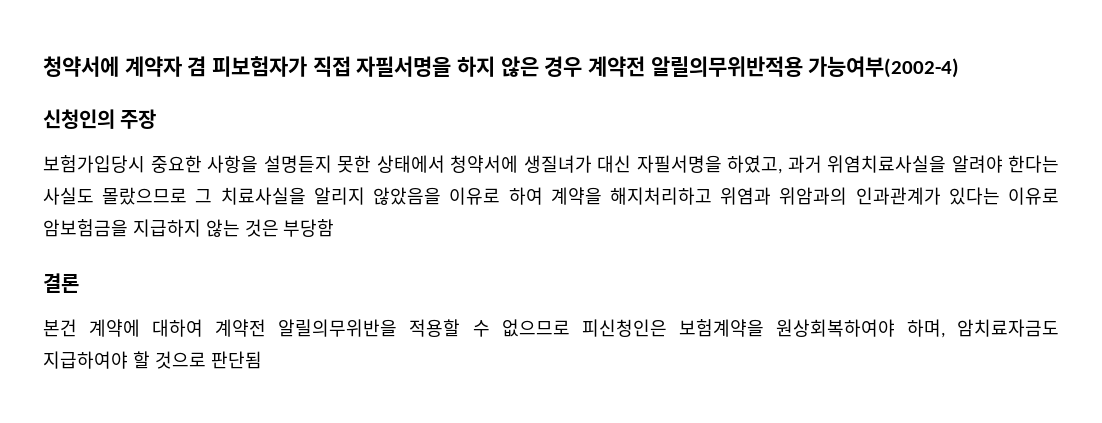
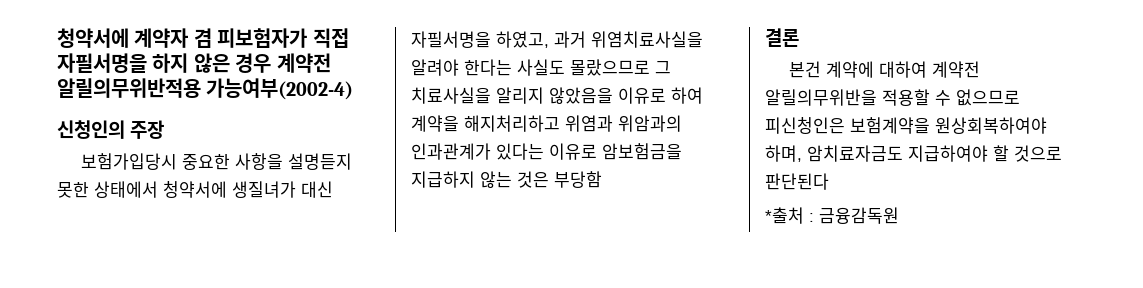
- 본건 계약에 대하여 계약전 알릴의무위반을 적용할 수 없으므로 피신청인은 보험계약을 원상회복하여야 하며, 암치료자금도 지급하여야 할 것으로 판단됨
+ 본건 계약에 대하여 계약전 알릴의무위반을 적용할 수 없으므로 피신청인은 보험계약을 원상회복하여야 하며, 암치료자금도 지급하여야 할 것으로 판단된다
+ *출처 : 금융감독원

